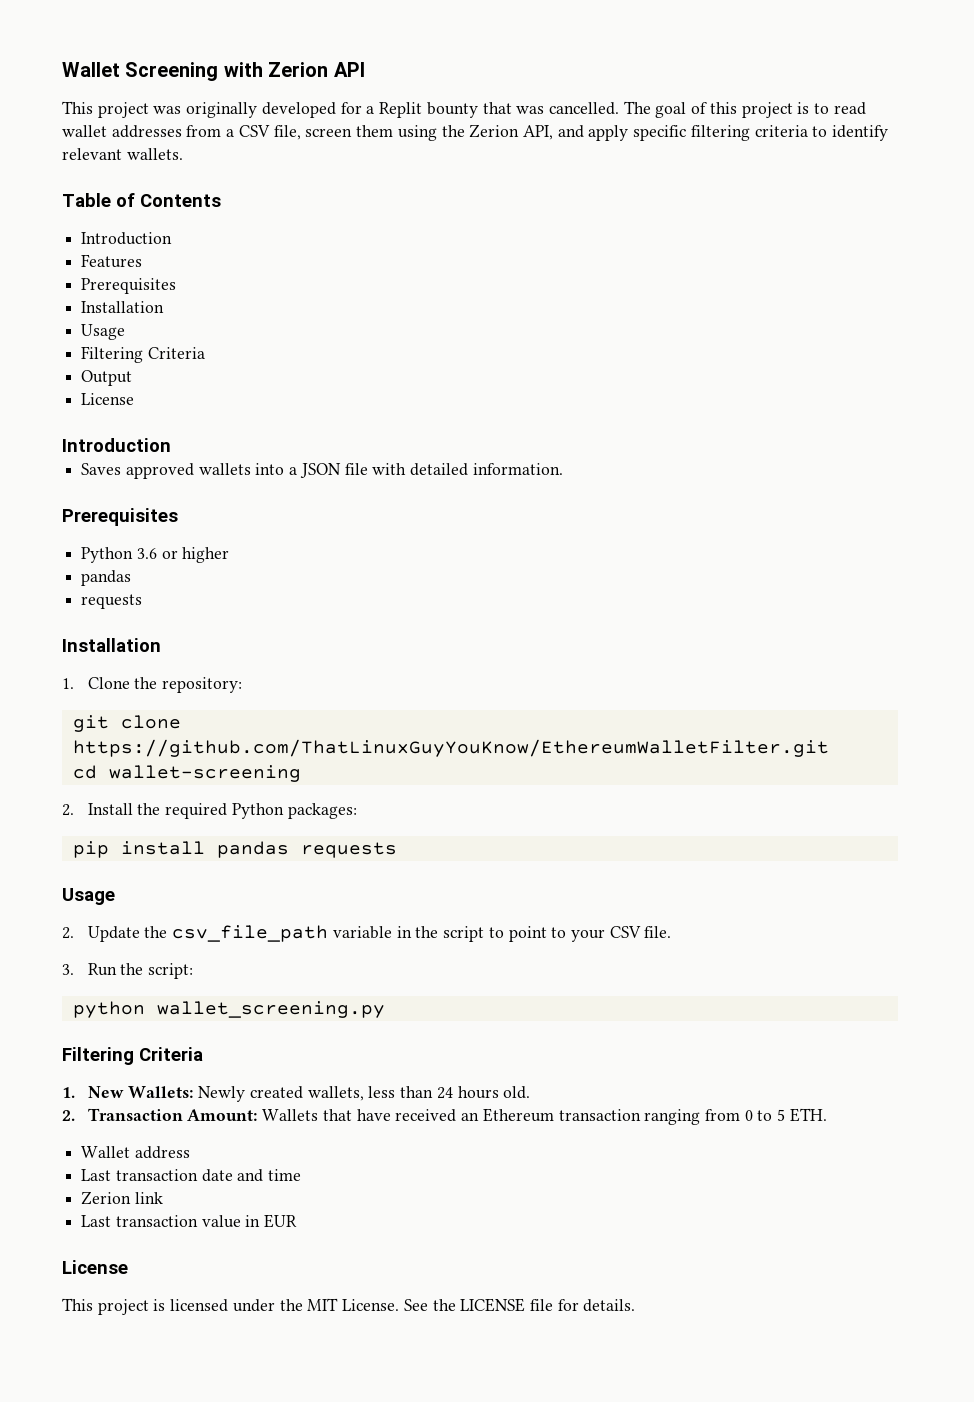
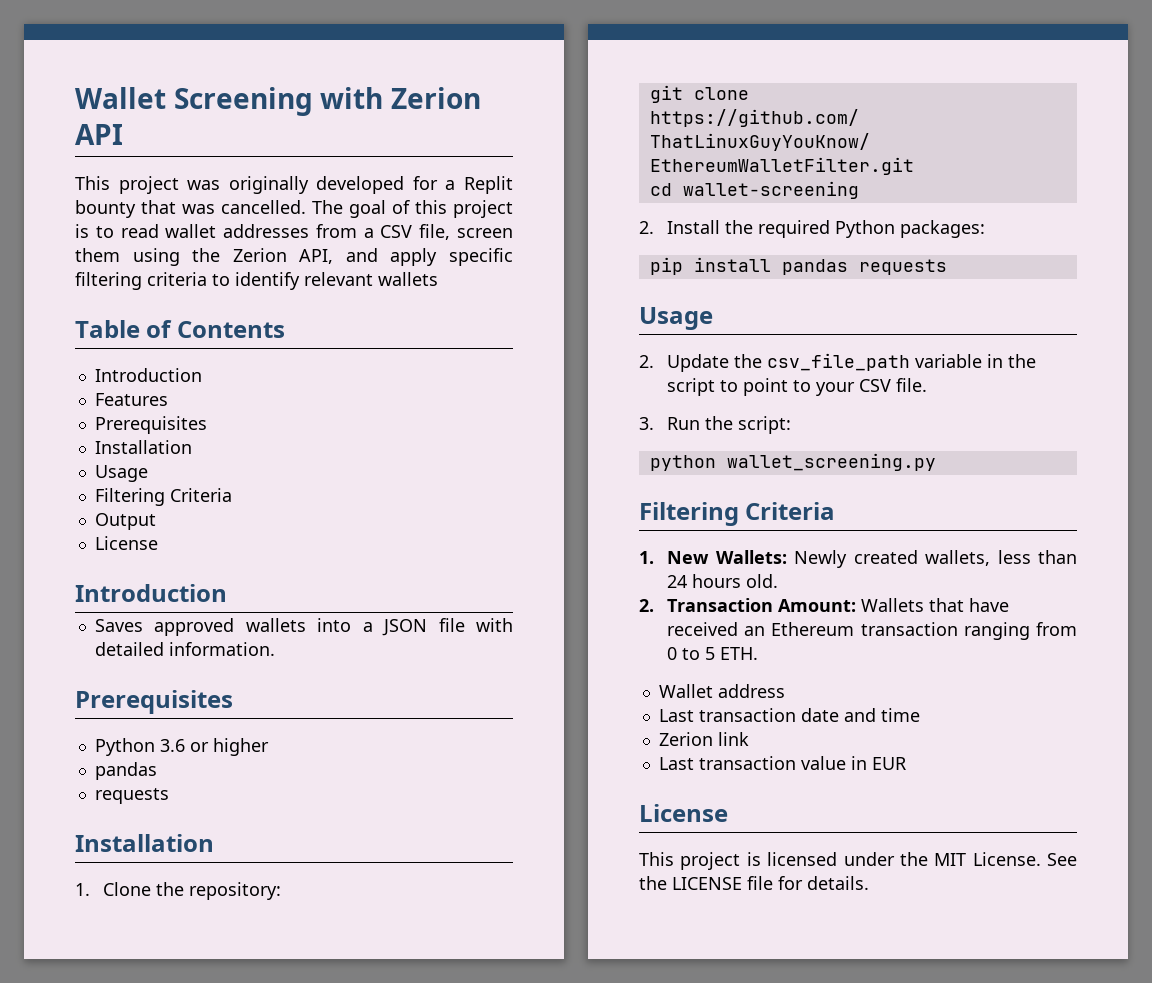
- The goal of this project is to read wallet addresses from a CSV file, screen them using the Zerion API, and apply specific filtering criteria to identify relevant wallets.
+ The goal of this project is to read wallet addresses from a CSV file, screen them using the Zerion API, and apply specific filtering criteria to identify relevant wallets

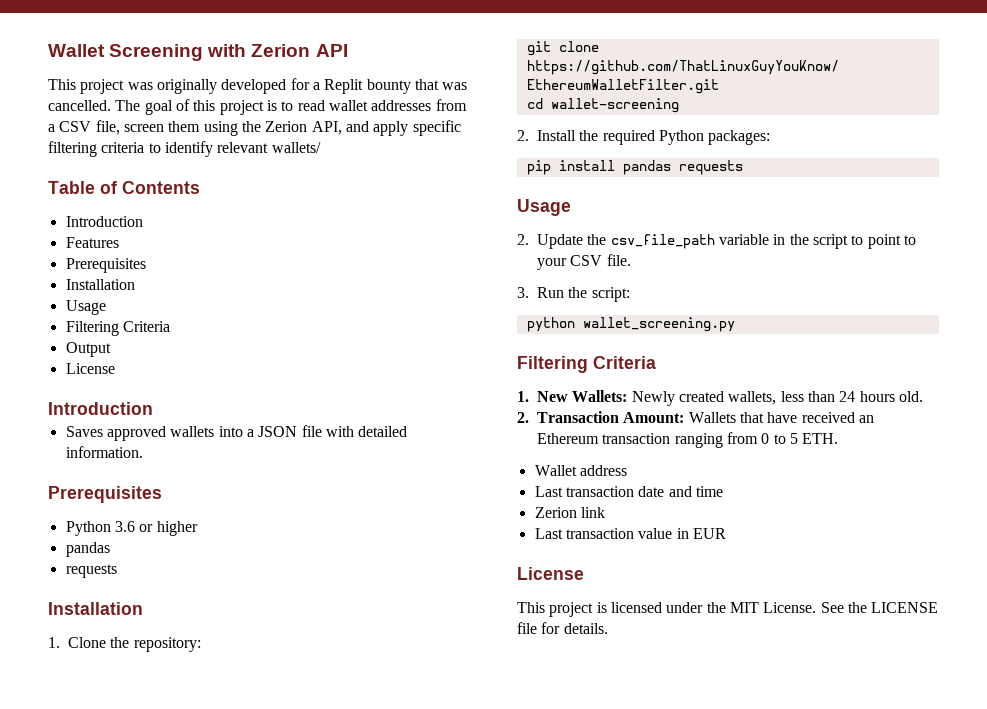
- The goal of this project is to read wallet addresses from a CSV file, screen them using the Zerion API, and apply specific filtering criteria to identify relevant wallets
+ The goal of this project is to read wallet addresses from a CSV file, screen them using the Zerion API, and apply specific filtering criteria to identify relevant wallets/

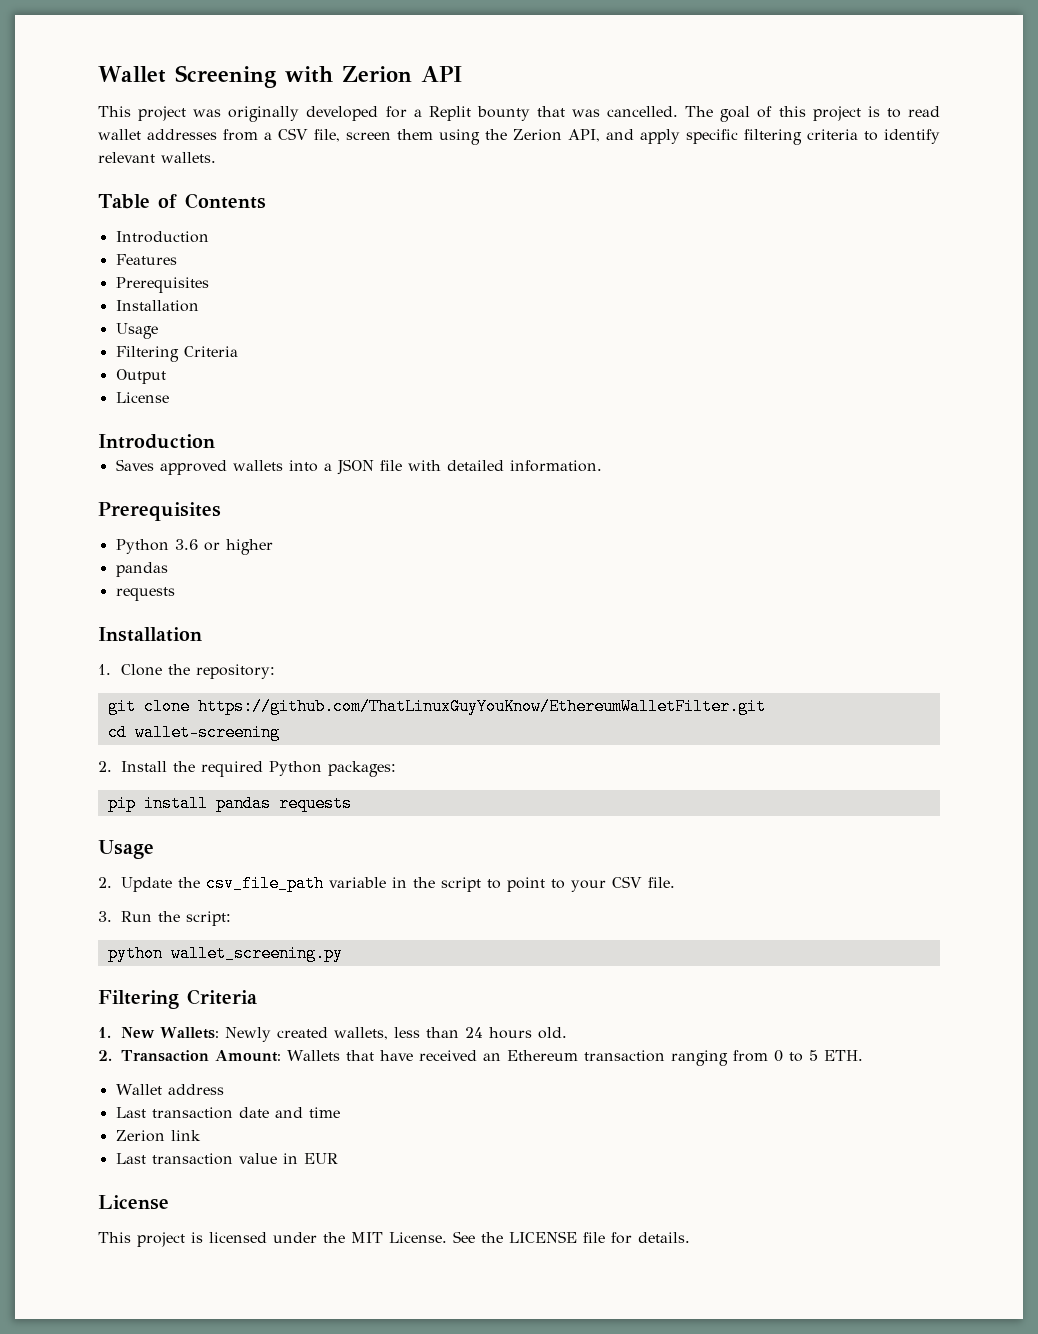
- The goal of this project is to read wallet addresses from a CSV file, screen them using the Zerion API, and apply specific filtering criteria to identify relevant wallets/
+ The goal of this project is to read wallet addresses from a CSV file, screen them using the Zerion API, and apply specific filtering criteria to identify relevant wallets.

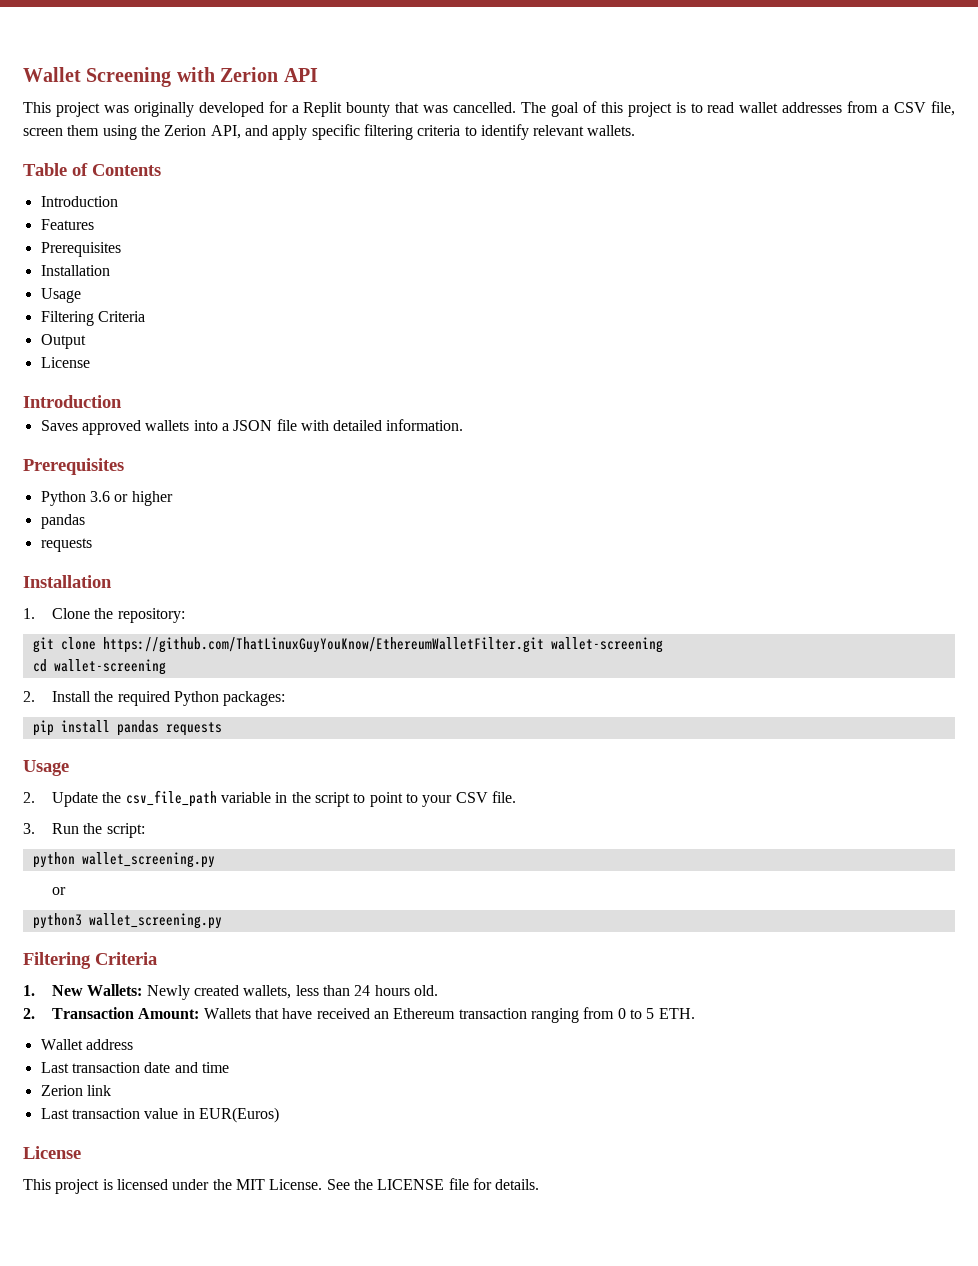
- git clone https://github.com/ThatLinuxGuyYouKnow/EthereumWalletFilter.git
+ git clone https://github.com/ThatLinuxGuyYouKnow/EthereumWalletFilter.git wallet-screening
  python wallet_screening.py
+ or
+ python3 wallet_screening.py
- Last transaction value in EUR
+ Last transaction value in EUR(Euros)

